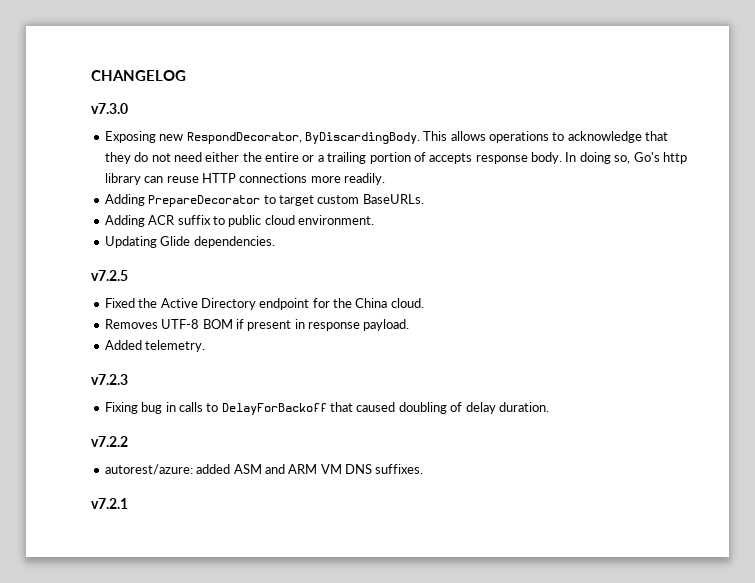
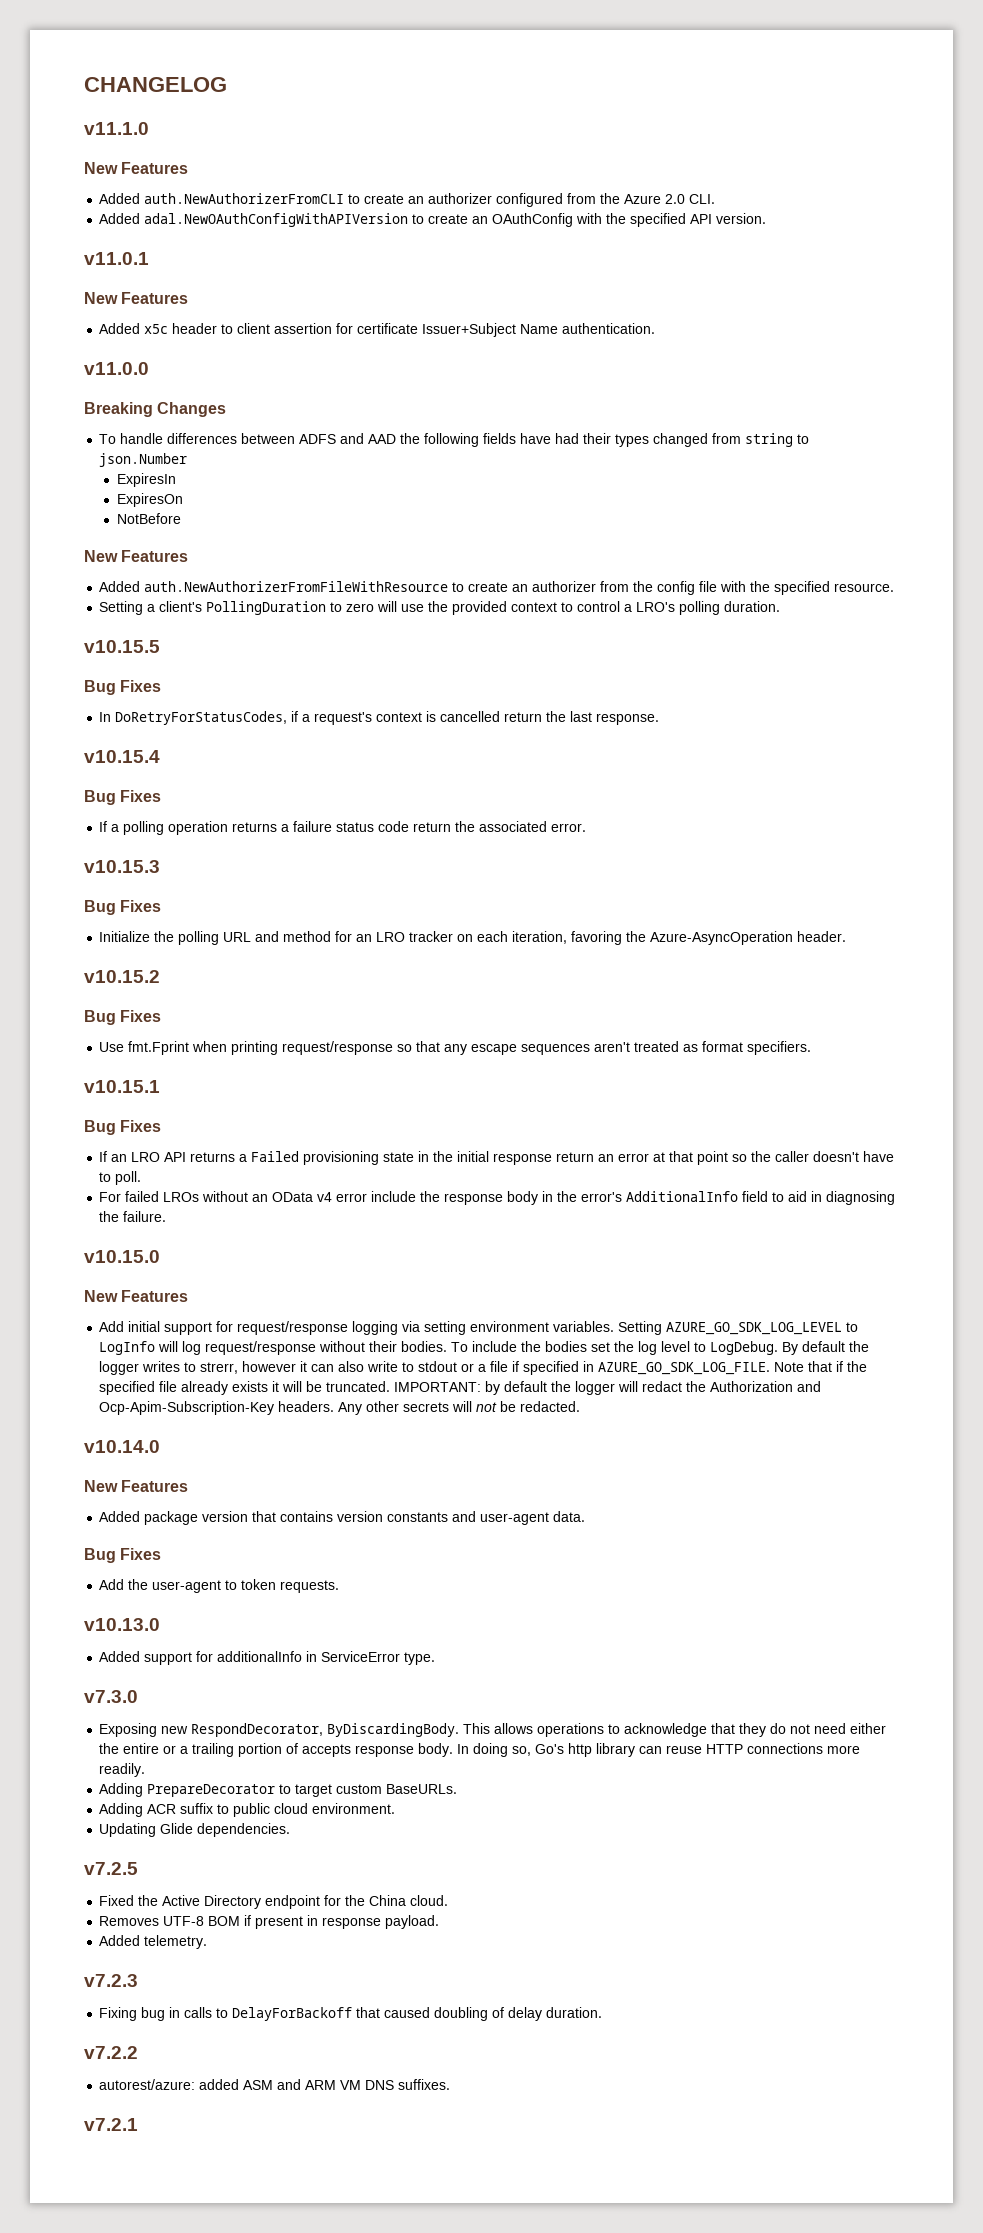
+ v11.1.0
+ New Features
+ Added auth.NewAuthorizerFromCLI to create an authorizer configured from the Azure 2.0 CLI.
+ Added adal.NewOAuthConfigWithAPIVersion to create an OAuthConfig with the specified API version.
+ v11.0.1
+ New Features
+ Added x5c header to client assertion for certificate Issuer+Subject Name authentication.
+ v11.0.0
+ Breaking Changes
+ To handle differences between ADFS and AAD the following fields have had their types changed from string to json.Number
+ ExpiresIn
+ ExpiresOn
+ NotBefore
+ New Features
+ Added auth.NewAuthorizerFromFileWithResource to create an authorizer from the config file with the specified resource.
+ Setting a client's PollingDuration to zero will use the provided context to control a LRO's polling duration.
+ v10.15.5
+ Bug Fixes
+ In DoRetryForStatusCodes, if a request's context is cancelled return the last response.
+ v10.15.4
+ Bug Fixes
+ If a polling operation returns a failure status code return the associated error.
+ v10.15.3
+ Bug Fixes
+ Initialize the polling URL and method for an LRO tracker on each iteration, favoring the Azure-AsyncOperation header.
+ v10.15.2
+ Bug Fixes
+ Use fmt.Fprint when printing request/response so that any escape sequences aren't treated as format specifiers.
+ v10.15.1
+ Bug Fixes
+ If an LRO API returns a Failed provisioning state in the initial response return an error at that point so the caller doesn't have to poll.
+ For failed LROs without an OData v4 error include the response body in the error's AdditionalInfo field to aid in diagnosing the failure.
+ v10.15.0
+ New Features
+ Add initial support for request/response logging via setting environment variables. Setting AZURE_GO_SDK_LOG_LEVEL to LogInfo will log request/response without their bodies. To include the bodies set the log level to LogDebug. By default the logger writes to strerr, however it can also write to stdout or a file if specified in AZURE_GO_SDK_LOG_FILE. Note that if the specified file already exists it will be truncated. IMPORTANT: by default the logger will redact the Authorization and Ocp-Apim-Subscription-Key headers. Any other secrets will not be redacted.
+ v10.14.0
+ New Features
+ Added package version that contains version constants and user-agent data.
+ Bug Fixes
+ Add the user-agent to token requests.
+ v10.13.0
+ Added support for additionalInfo in ServiceError type.

